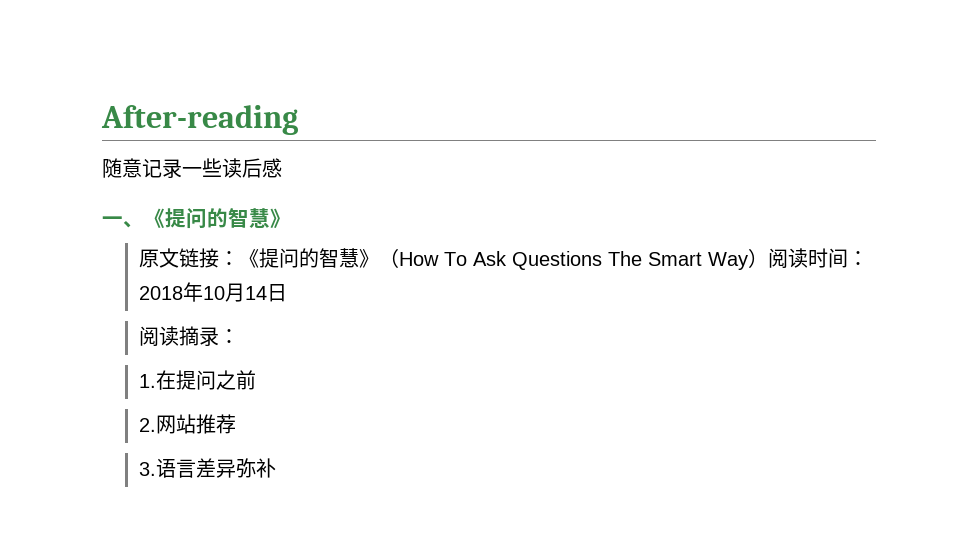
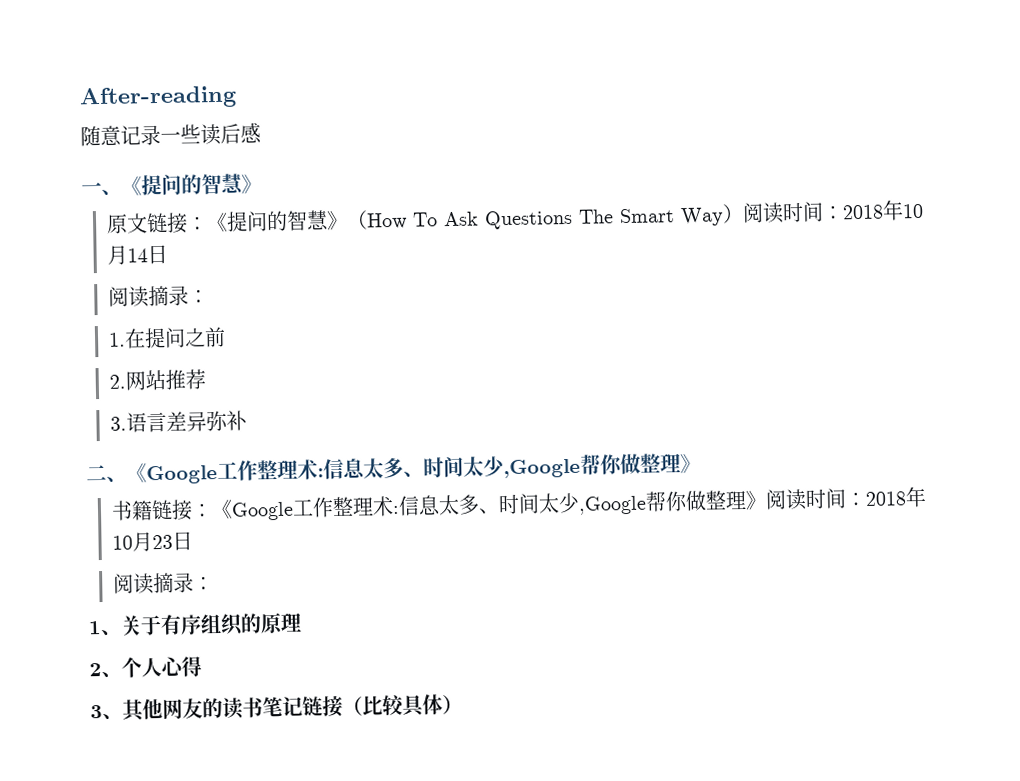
+ 二、《Google工作整理术:信息太多、时间太少,Google帮你做整理》
+ 书籍链接：《Google工作整理术:信息太多、时间太少,Google帮你做整理》阅读时间：2018年10月23日
+ 阅读摘录：
+ 1、关于有序组织的原理
+ 2、个人心得
+ 3、其他网友的读书笔记链接（比较具体）

